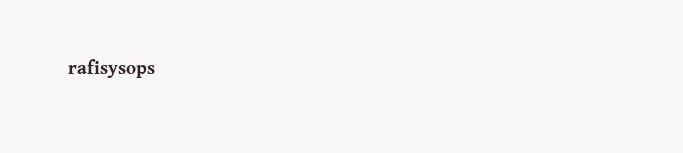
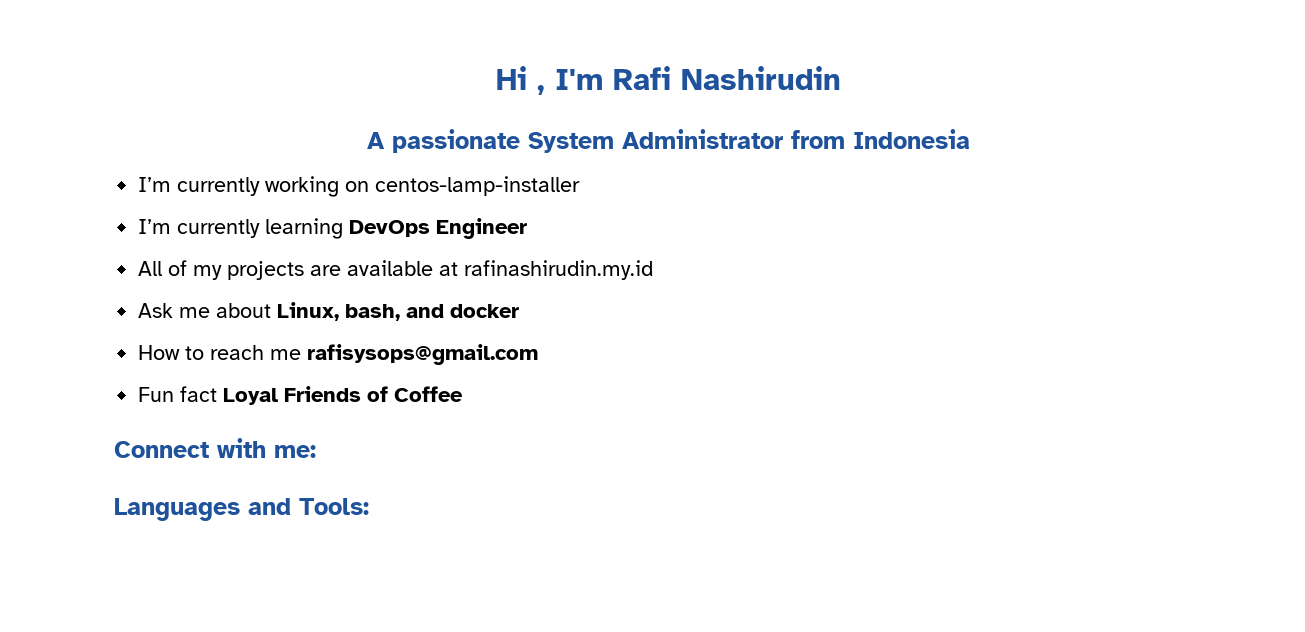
- rafisysops
+ Hi , I'm Rafi Nashirudin
+ A passionate System Administrator from Indonesia
+ I’m currently working on centos-lamp-installer
+ I’m currently learning DevOps Engineer
+ All of my projects are available at rafinashirudin.my.id
+ Ask me about Linux, bash, and docker
+ How to reach me rafisysops@gmail.com
+ Fun fact Loyal Friends of Coffee
+ Connect with me:
+ Languages and Tools:

